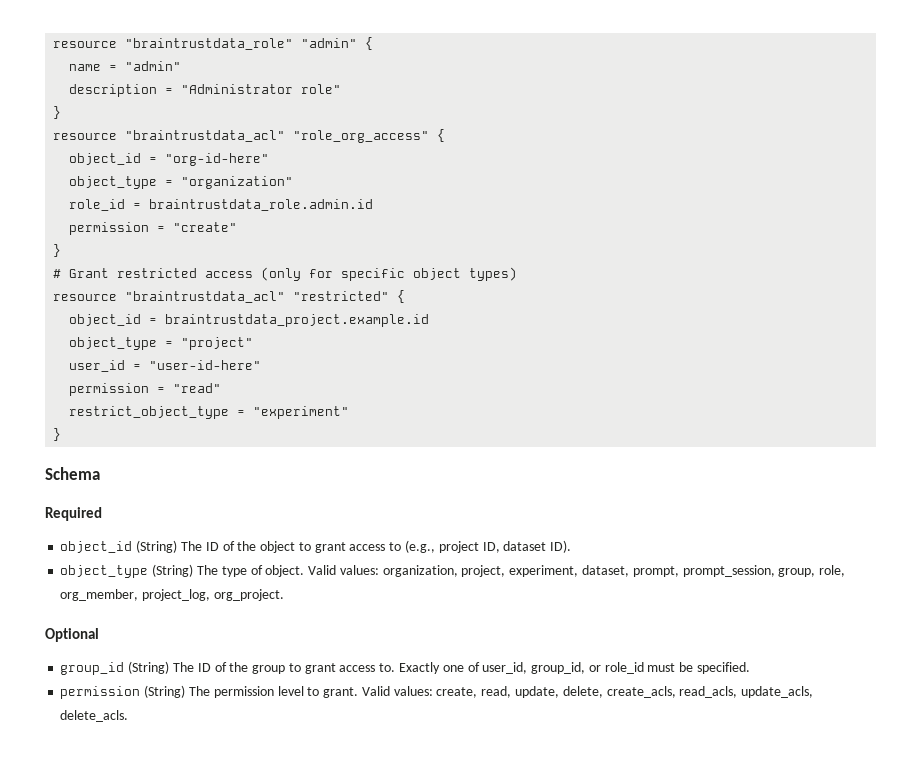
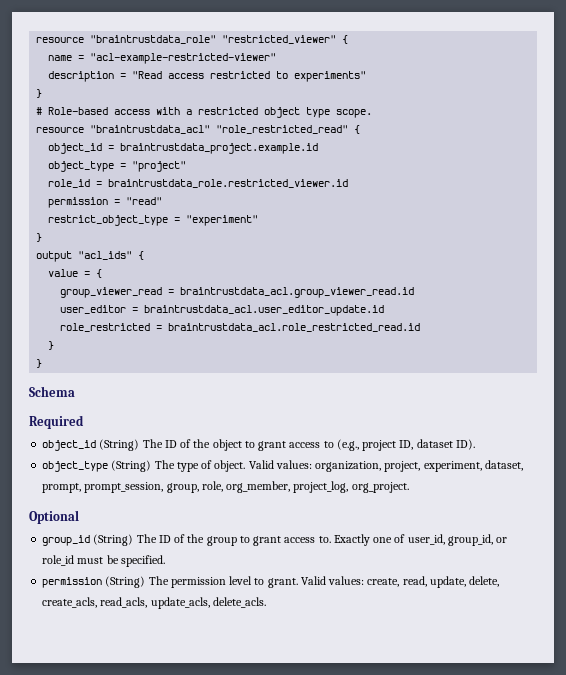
- resource "braintrustdata_role" "admin" {
+ resource "braintrustdata_role" "restricted_viewer" {
- name = "admin"
+ name = "acl-example-restricted-viewer"
- description = "Administrator role"
+ description = "Read access restricted to experiments"
  }
- resource "braintrustdata_acl" "role_org_access" {
- object_id = "org-id-here"
- object_type = "organization"
- role_id = braintrustdata_role.admin.id
- permission = "create"
- }
- # Grant restricted access (only for specific object types)
- resource "braintrustdata_acl" "restricted" {
+ # Role-based access with a restricted object type scope.
+ resource "braintrustdata_acl" "role_restricted_read" {
- user_id = "user-id-here"
+ role_id = braintrustdata_role.restricted_viewer.id
+ output "acl_ids" {
+ value = {
+ group_viewer_read = braintrustdata_acl.group_viewer_read.id
+ user_editor = braintrustdata_acl.user_editor_update.id
+ role_restricted = braintrustdata_acl.role_restricted_read.id
+ }
+ }

